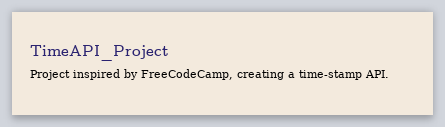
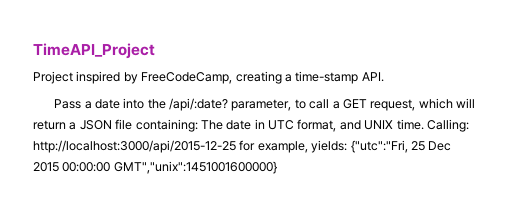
+ Pass a date into the /api/:date? parameter, to call a GET request, which will return a JSON file containing: The date in UTC format, and UNIX time. Calling: http://localhost:3000/api/2015-12-25 for example, yields: {"utc":"Fri, 25 Dec 2015 00:00:00 GMT","unix":1451001600000}

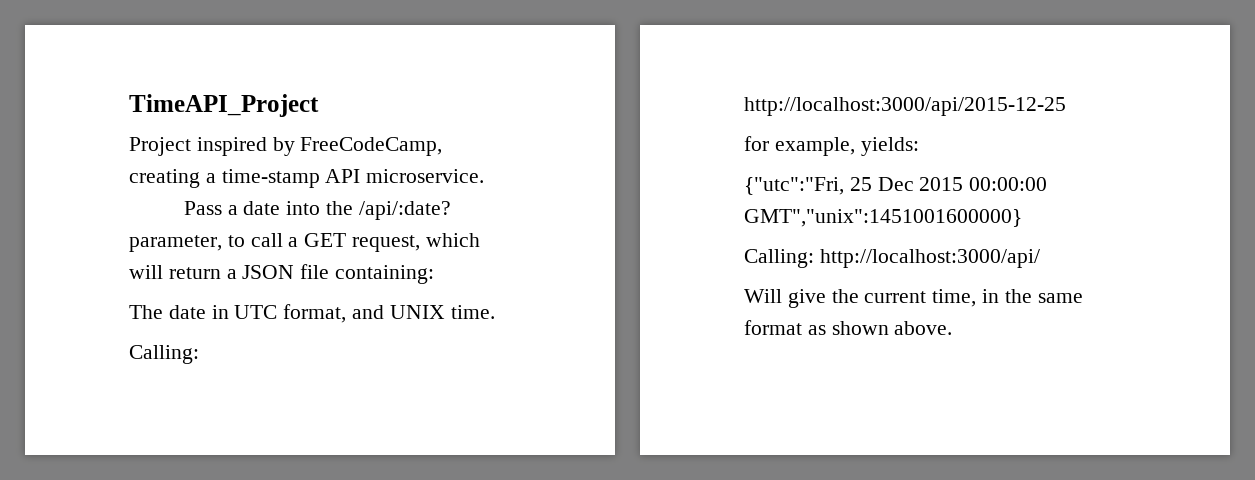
- Project inspired by FreeCodeCamp, creating a time-stamp API.
+ Project inspired by FreeCodeCamp, creating a time-stamp API microservice.
- Pass a date into the /api/:date? parameter, to call a GET request, which will return a JSON file containing: The date in UTC format, and UNIX time. Calling: http://localhost:3000/api/2015-12-25 for example, yields: {"utc":"Fri, 25 Dec 2015 00:00:00 GMT","unix":1451001600000}
+ Pass a date into the /api/:date? parameter, to call a GET request, which will return a JSON file containing:
+ The date in UTC format, and UNIX time.
+ Calling: http://localhost:3000/api/2015-12-25
+ for example, yields:
+ {"utc":"Fri, 25 Dec 2015 00:00:00 GMT","unix":1451001600000}
+ Calling: http://localhost:3000/api/
+ Will give the current time, in the same format as shown above.

